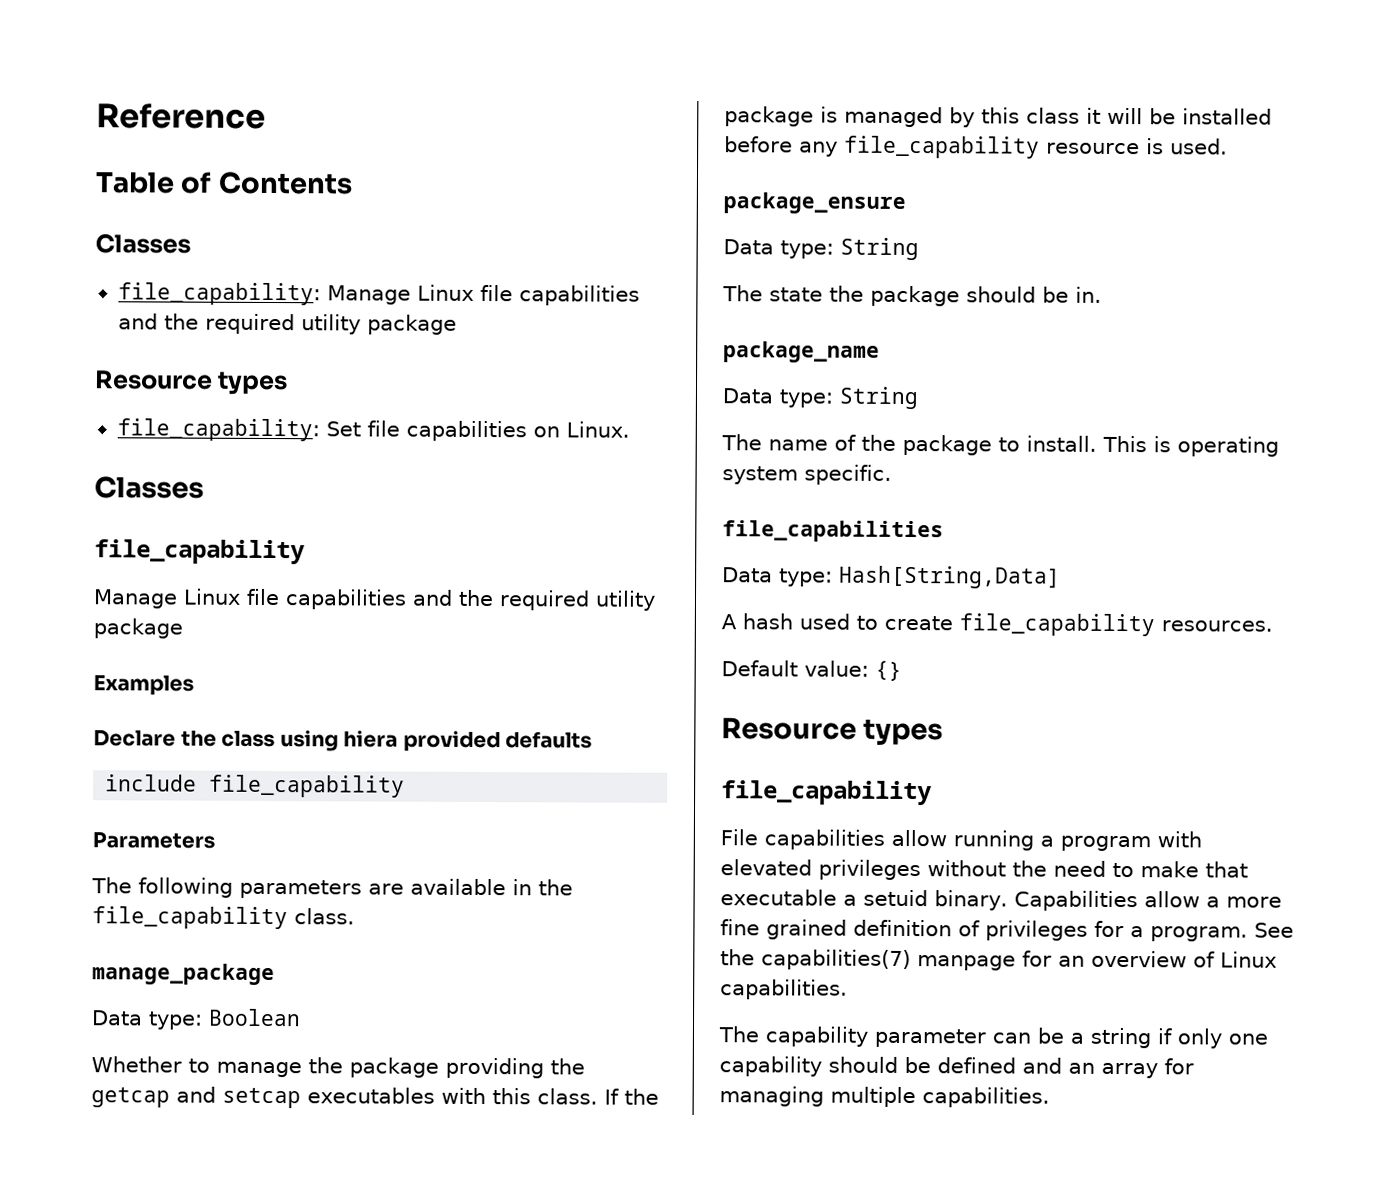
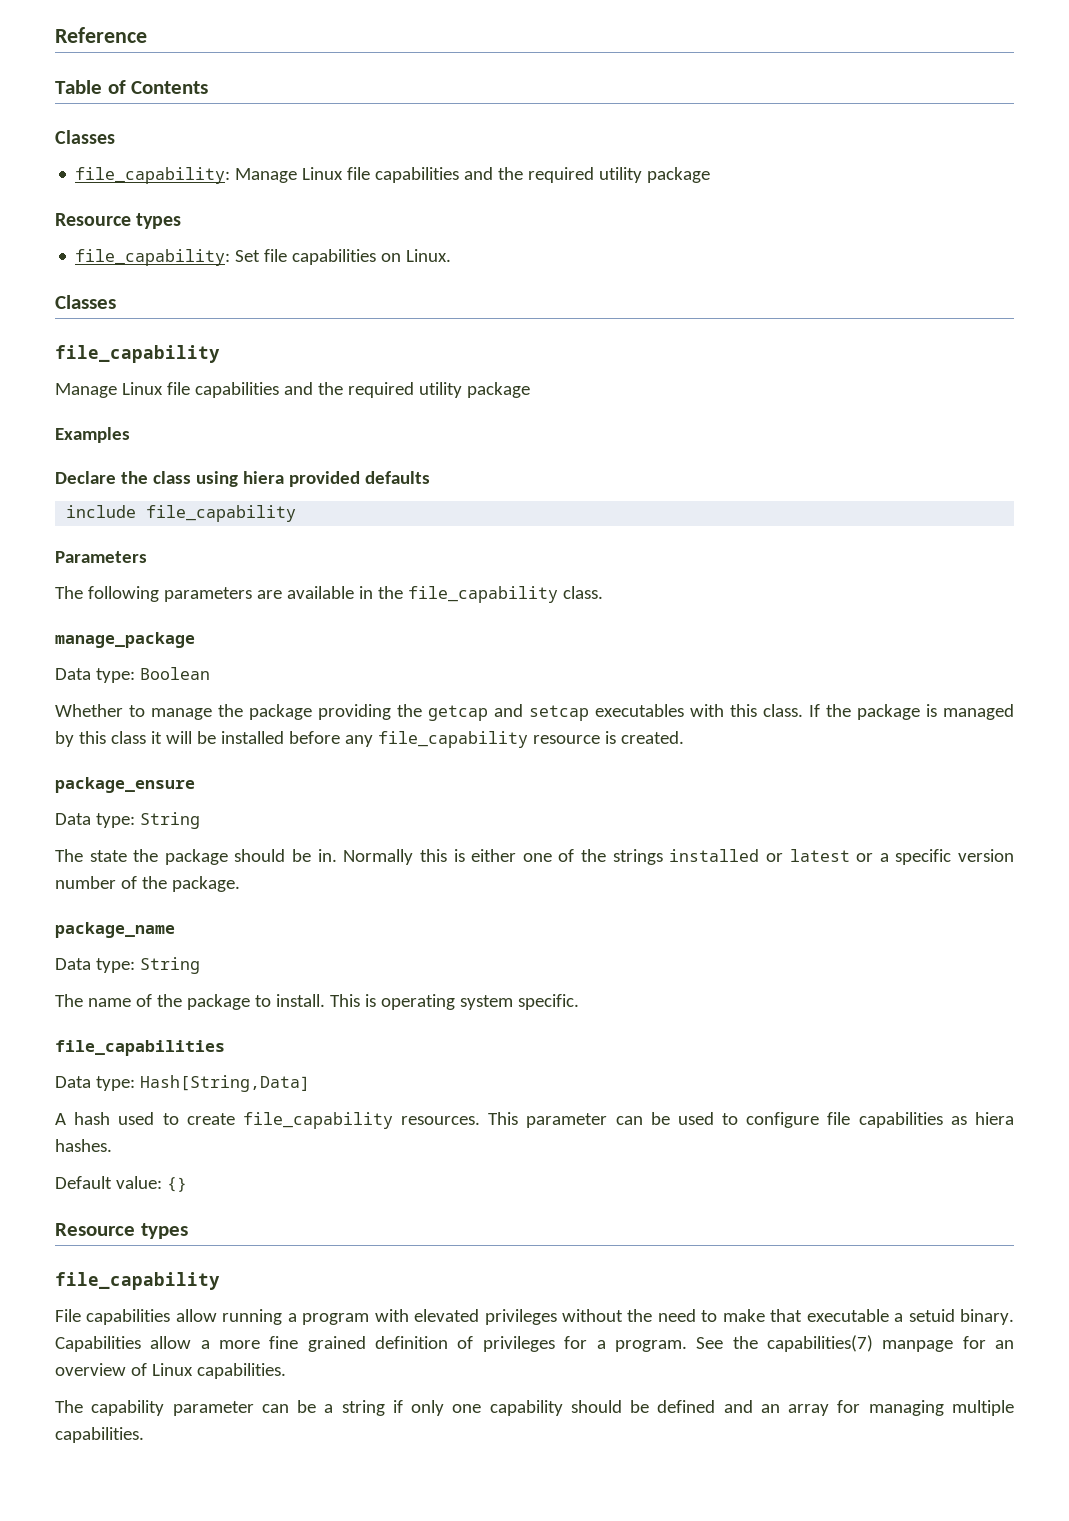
- If the package is managed by this class it will be installed before any file_capability resource is used.
+ If the package is managed by this class it will be installed before any file_capability resource is created.
+ Normally this is either one of the strings installed or latest or a specific version number of the package.
+ This parameter can be used to configure file capabilities as hiera hashes.

